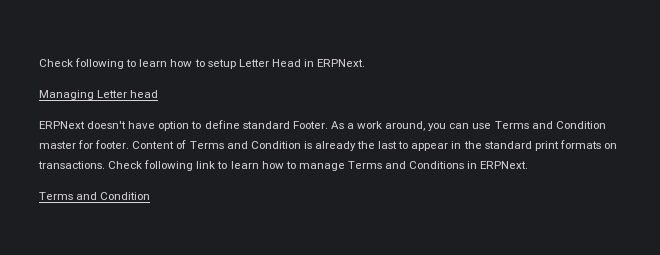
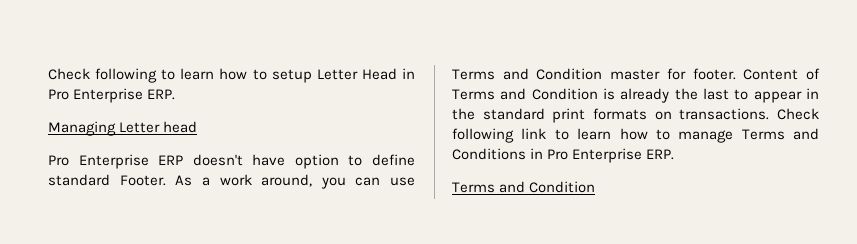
- Check following to learn how to setup Letter Head in ERPNext.
+ Check following to learn how to setup Letter Head in Pro Enterprise ERP.
- ERPNext doesn't have option to define standard Footer.
+ Pro Enterprise ERP doesn't have option to define standard Footer.
- Check following link to learn how to manage Terms and Conditions in ERPNext.
+ Check following link to learn how to manage Terms and Conditions in Pro Enterprise ERP.

